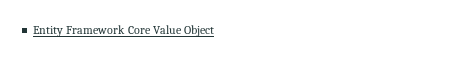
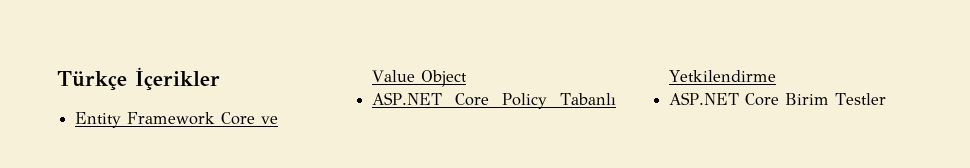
+ Türkçe İçerikler
- Entity Framework Core Value Object
+ Entity Framework Core ve Value Object
+ ASP.NET Core Policy Tabanlı Yetkilendirme
+ ASP.NET Core Birim Testler

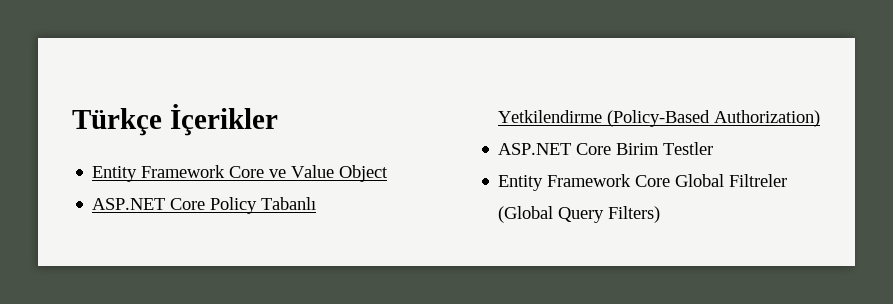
- ASP.NET Core Policy Tabanlı Yetkilendirme
+ ASP.NET Core Policy Tabanlı Yetkilendirme (Policy-Based Authorization)
+ Entity Framework Core Global Filtreler (Global Query Filters)

